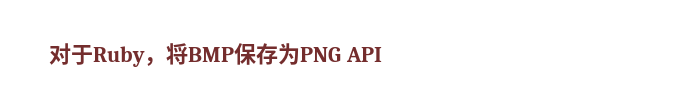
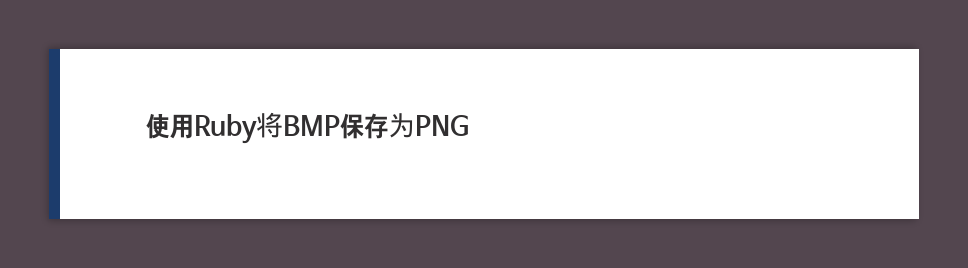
- 对于Ruby，将BMP保存为PNG API
+ 使用Ruby将BMP保存为PNG

